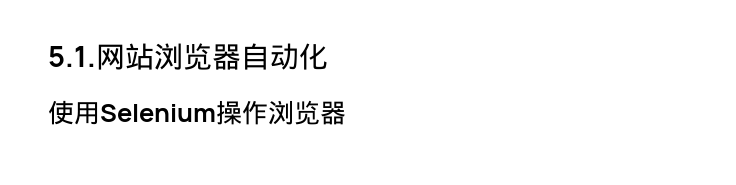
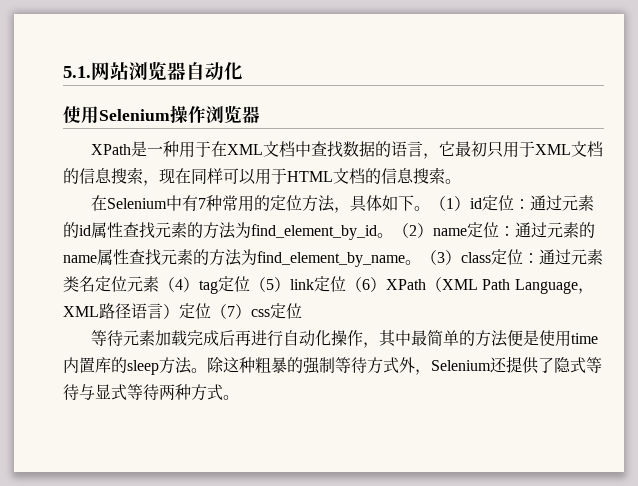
+ XPath是一种用于在XML文档中查找数据的语言，它最初只用于XML文档的信息搜索，现在同样可以用于HTML文档的信息搜索。
+ 在Selenium中有7种常用的定位方法，具体如下。（1）id定位：通过元素的id属性查找元素的方法为find_element_by_id。（2）name定位：通过元素的name属性查找元素的方法为find_element_by_name。（3）class定位：通过元素类名定位元素（4）tag定位（5）link定位（6）XPath（XML Path Language，XML路径语言）定位（7）css定位
+ 等待元素加载完成后再进行自动化操作，其中最简单的方法便是使用time内置库的sleep方法。除这种粗暴的强制等待方式外，Selenium还提供了隐式等待与显式等待两种方式。

